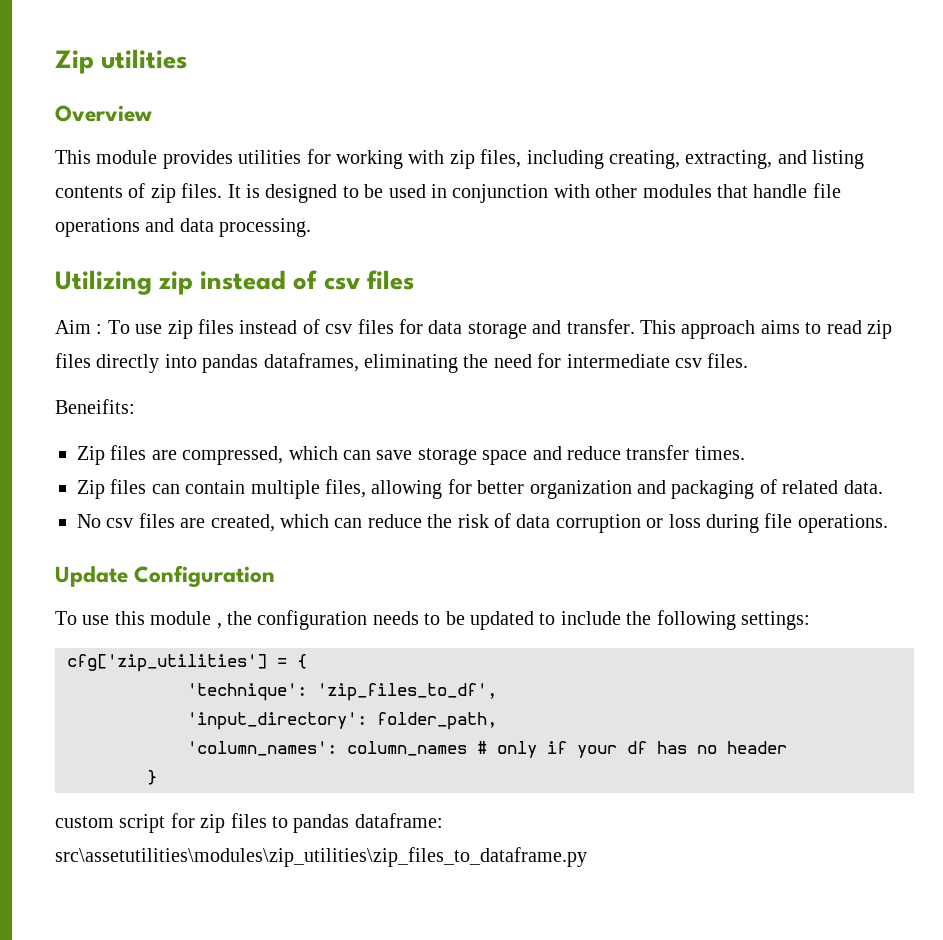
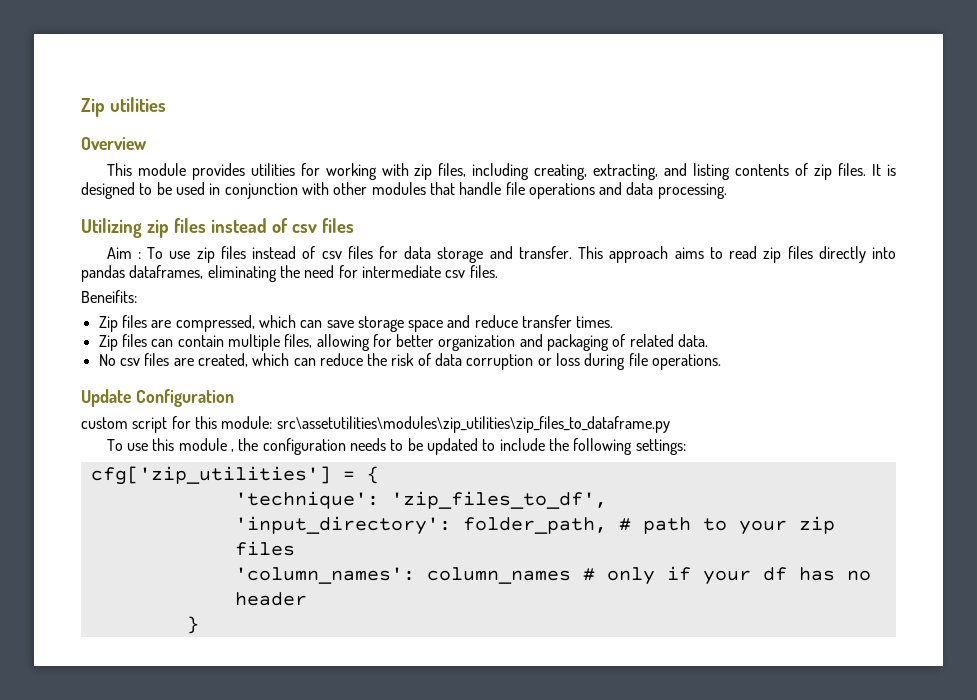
- Utilizing zip instead of csv files
+ Utilizing zip files instead of csv files
+ custom script for this module: src\assetutilities\modules\zip_utilities\zip_files_to_dataframe.py
- 'input_directory': folder_path,
+ 'input_directory': folder_path, # path to your zip files
- custom script for zip files to pandas dataframe: src\assetutilities\modules\zip_utilities\zip_files_to_dataframe.py

